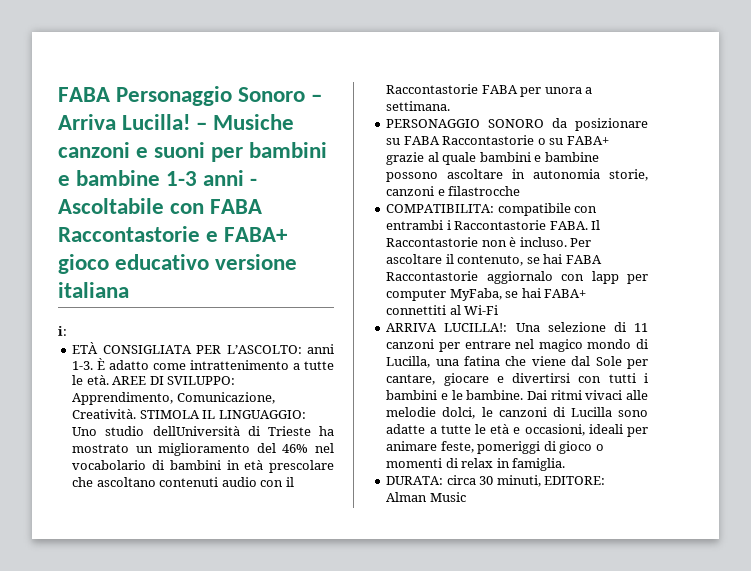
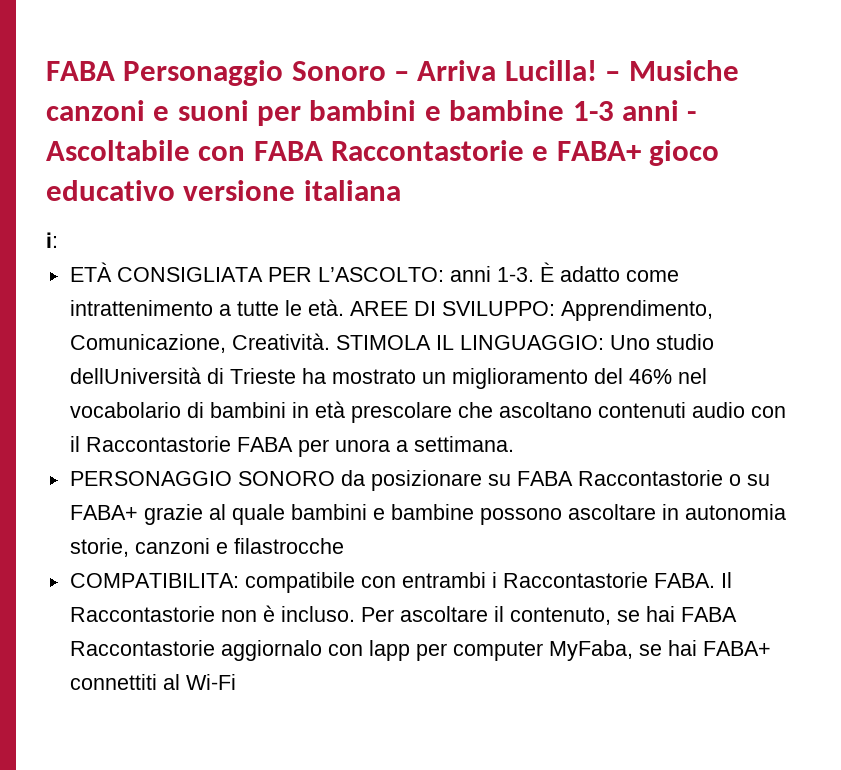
- ARRIVA LUCILLA!: Una selezione di 11 canzoni per entrare nel magico mondo di Lucilla, una fatina che viene dal Sole per cantare, giocare e divertirsi con tutti i bambini e le bambine. Dai ritmi vivaci alle melodie dolci, le canzoni di Lucilla sono adatte a tutte le età e occasioni, ideali per animare feste, pomeriggi di gioco o momenti di relax in famiglia.
- DURATA: circa 30 minuti, EDITORE: Alman Music

